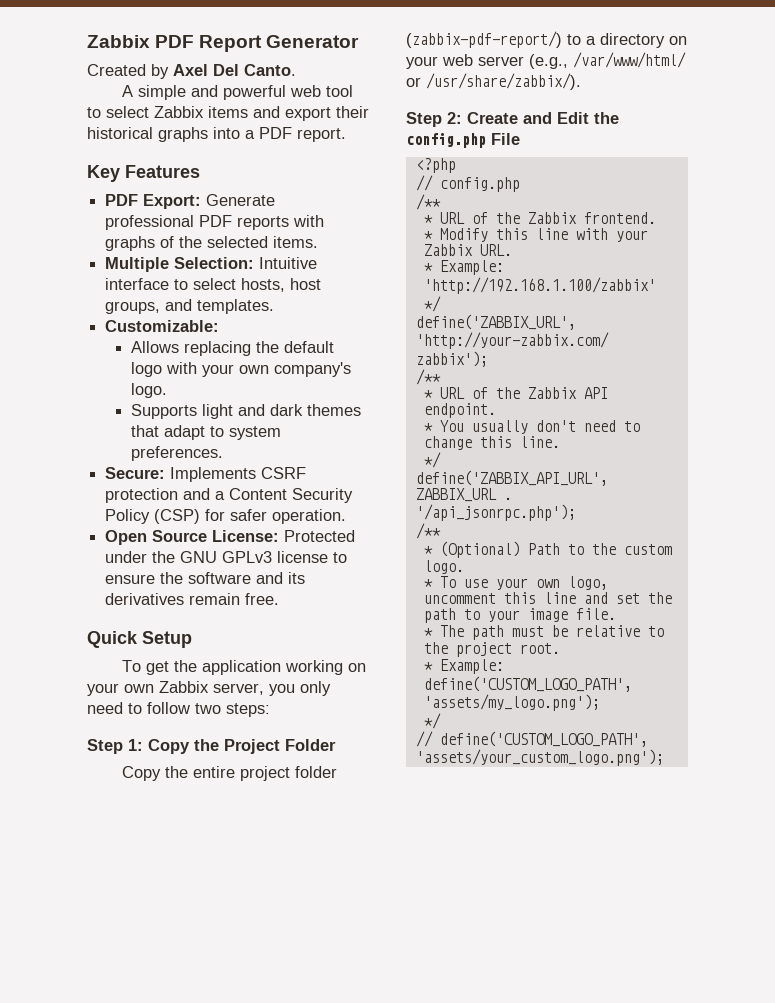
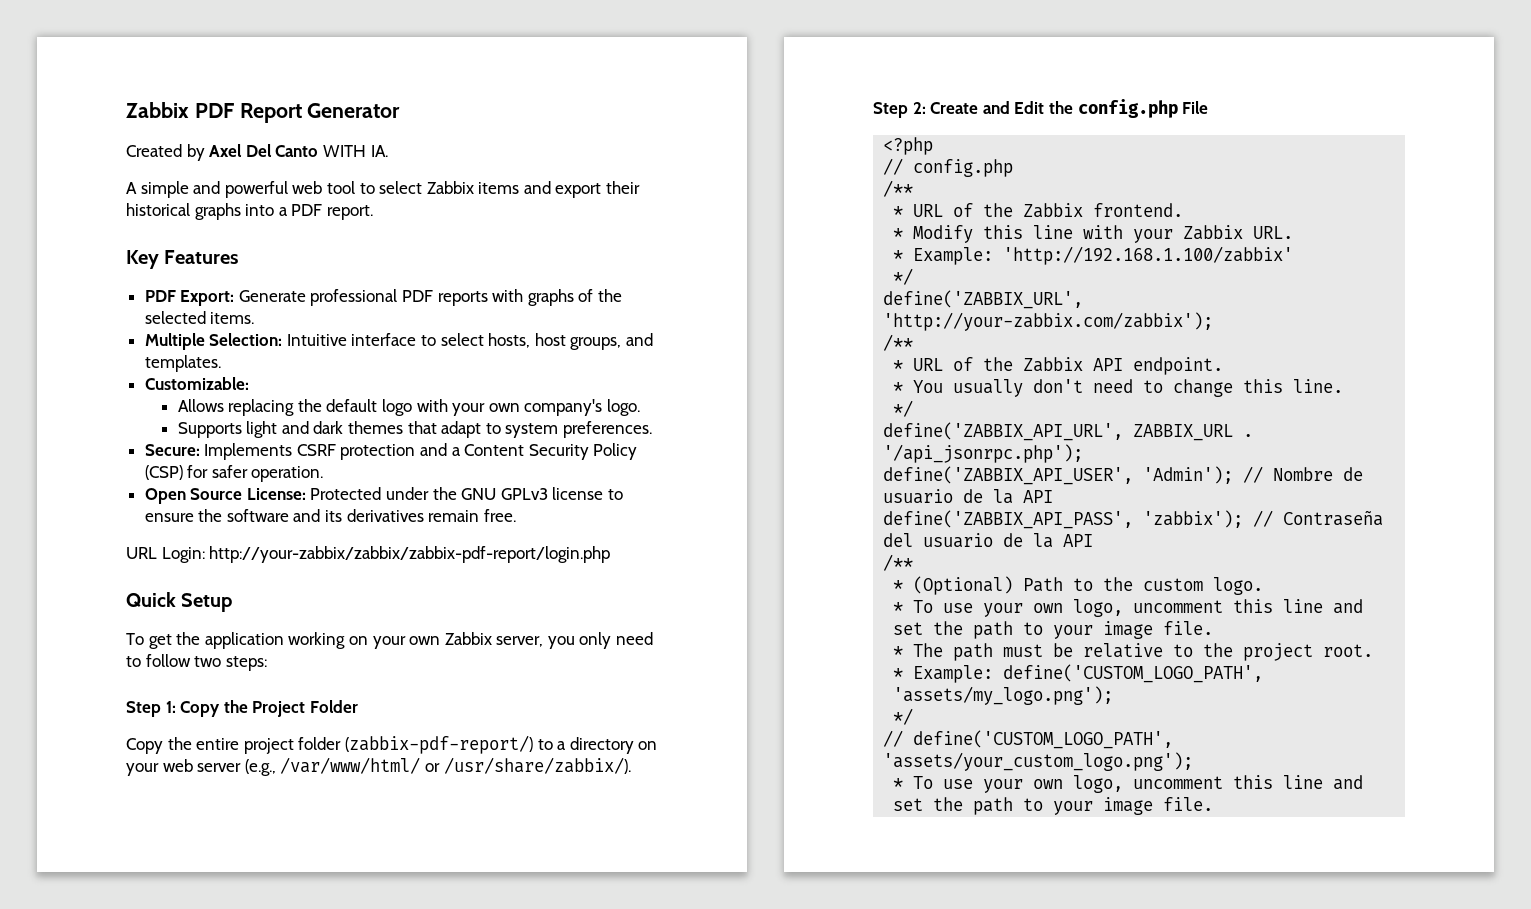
- Created by Axel Del Canto.
+ Created by Axel Del Canto WITH IA.
+ URL Login: http://your-zabbix/zabbix/zabbix-pdf-report/login.php
+ define('ZABBIX_API_USER', 'Admin'); // Nombre de usuario de la API
+ define('ZABBIX_API_PASS', 'zabbix'); // Contraseña del usuario de la API
  // define('CUSTOM_LOGO_PATH', 'assets/your_custom_logo.png');
+ * To use your own logo, uncomment this line and set the path to your image file.

